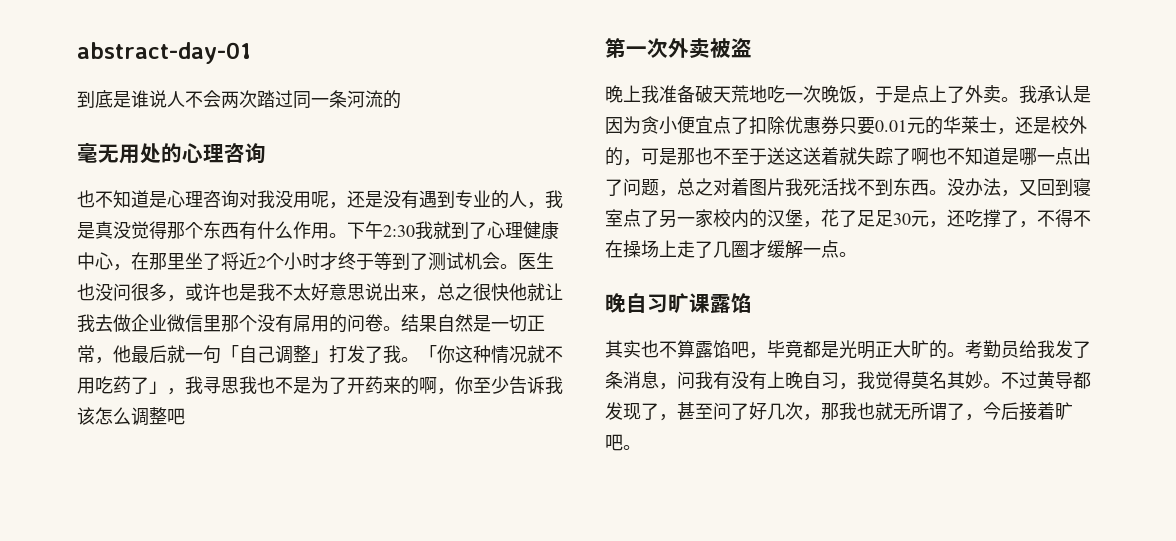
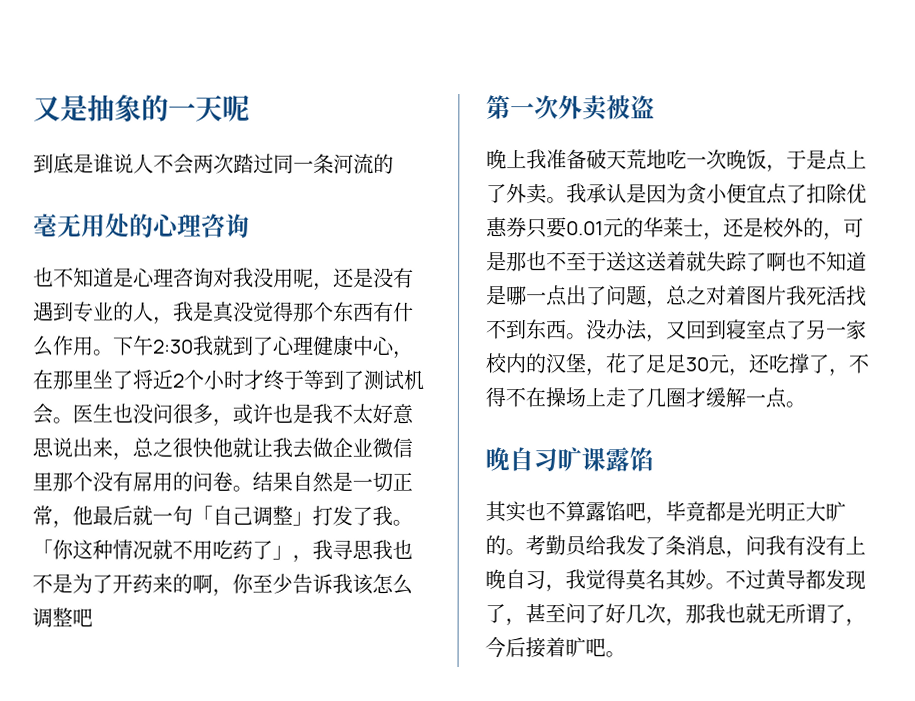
- abstract-day-01
+ 又是抽象的一天呢

